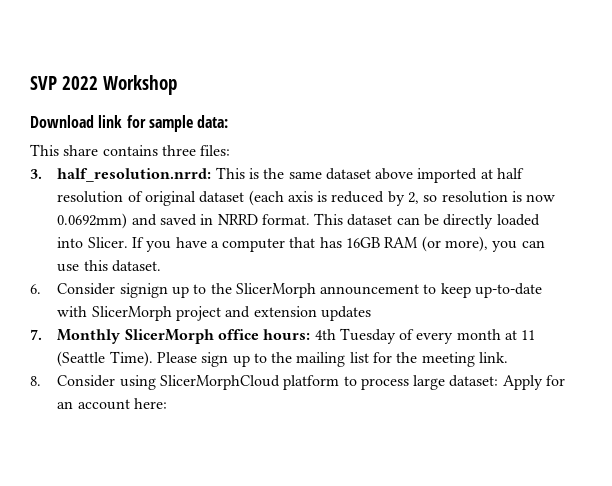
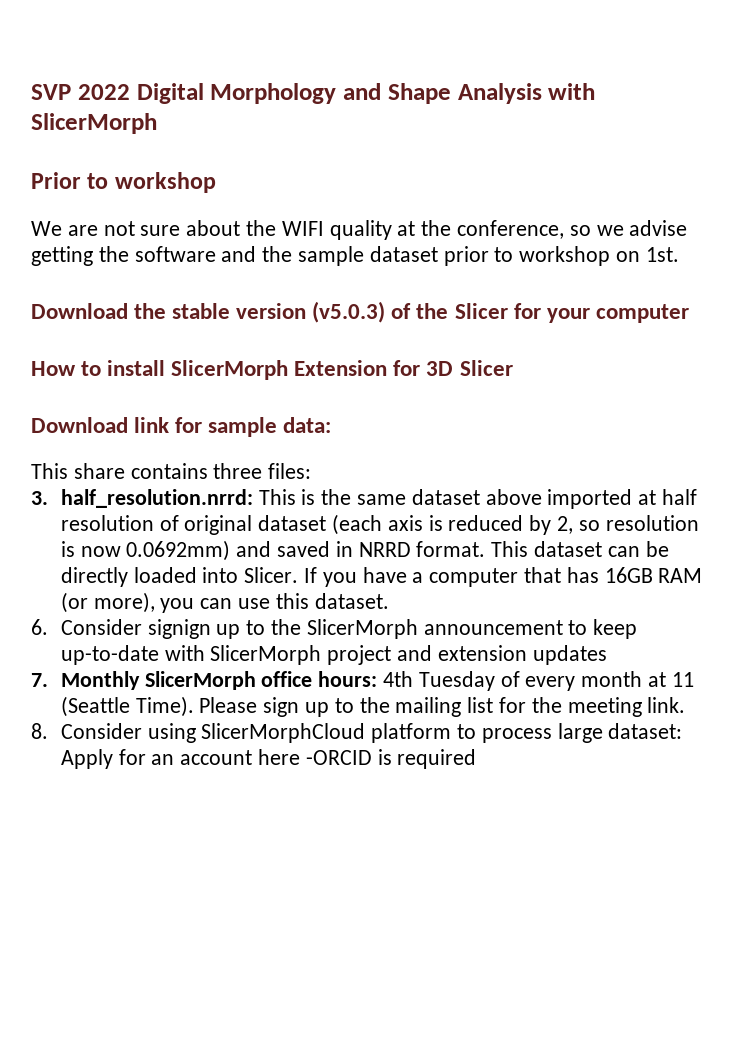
- SVP 2022 Workshop
+ SVP 2022 Digital Morphology and Shape Analysis with SlicerMorph
+ Prior to workshop
+ We are not sure about the WIFI quality at the conference, so we advise getting the software and the sample dataset prior to workshop on 1st.
+ Download the stable version (v5.0.3) of the Slicer for your computer
+ How to install SlicerMorph Extension for 3D Slicer
- 8. Consider using SlicerMorphCloud platform to process large dataset: Apply for an account here:
+ 8. Consider using SlicerMorphCloud platform to process large dataset: Apply for an account here -ORCID is required

